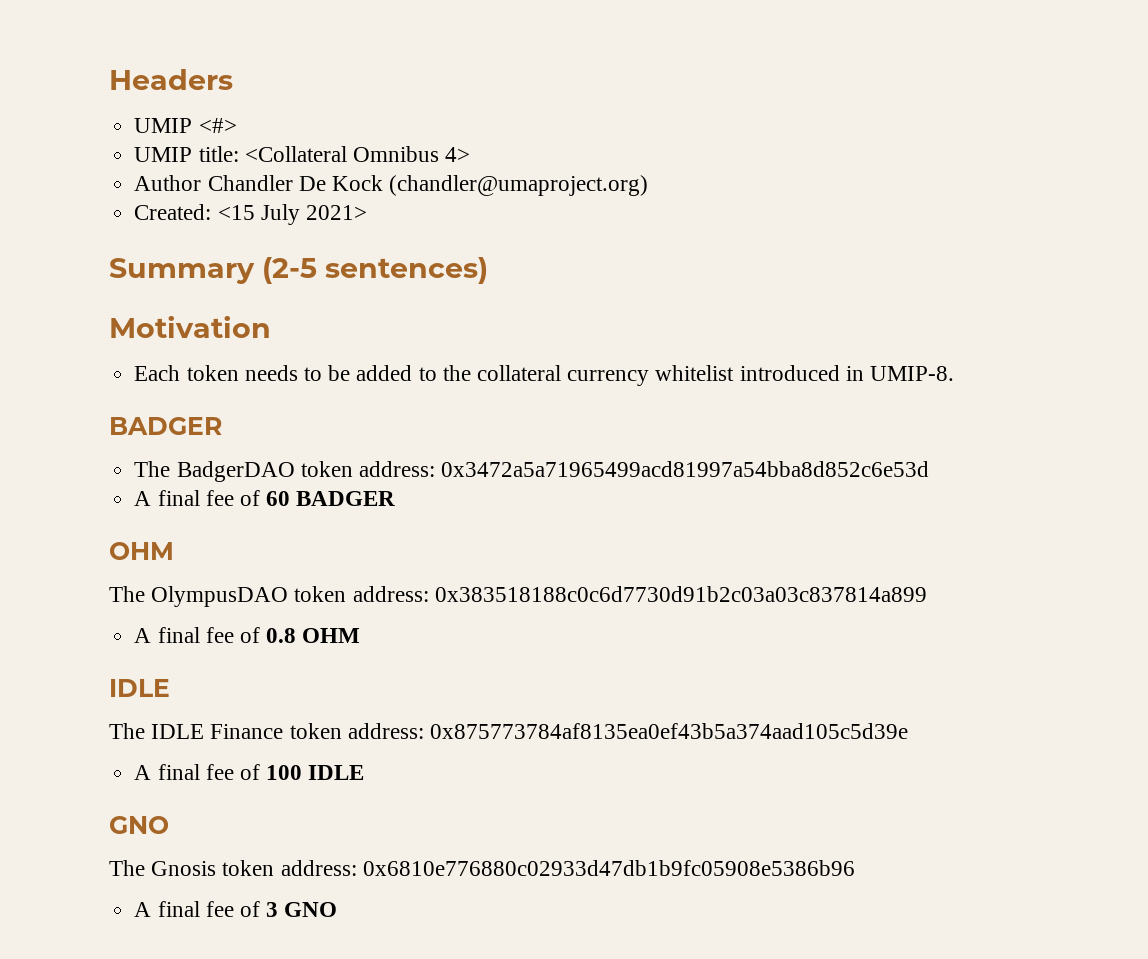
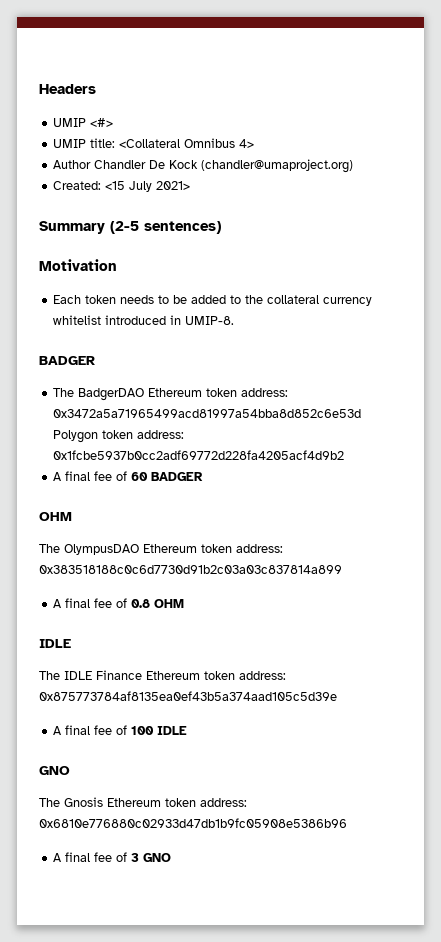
- The BadgerDAO token address: 0x3472a5a71965499acd81997a54bba8d852c6e53d
+ The BadgerDAO Ethereum token address: 0x3472a5a71965499acd81997a54bba8d852c6e53d Polygon token address: 0x1fcbe5937b0cc2adf69772d228fa4205acf4d9b2
- The OlympusDAO token address: 0x383518188c0c6d7730d91b2c03a03c837814a899
+ The OlympusDAO Ethereum token address: 0x383518188c0c6d7730d91b2c03a03c837814a899
- The IDLE Finance token address: 0x875773784af8135ea0ef43b5a374aad105c5d39e
+ The IDLE Finance Ethereum token address: 0x875773784af8135ea0ef43b5a374aad105c5d39e
- The Gnosis token address: 0x6810e776880c02933d47db1b9fc05908e5386b96
+ The Gnosis Ethereum token address: 0x6810e776880c02933d47db1b9fc05908e5386b96

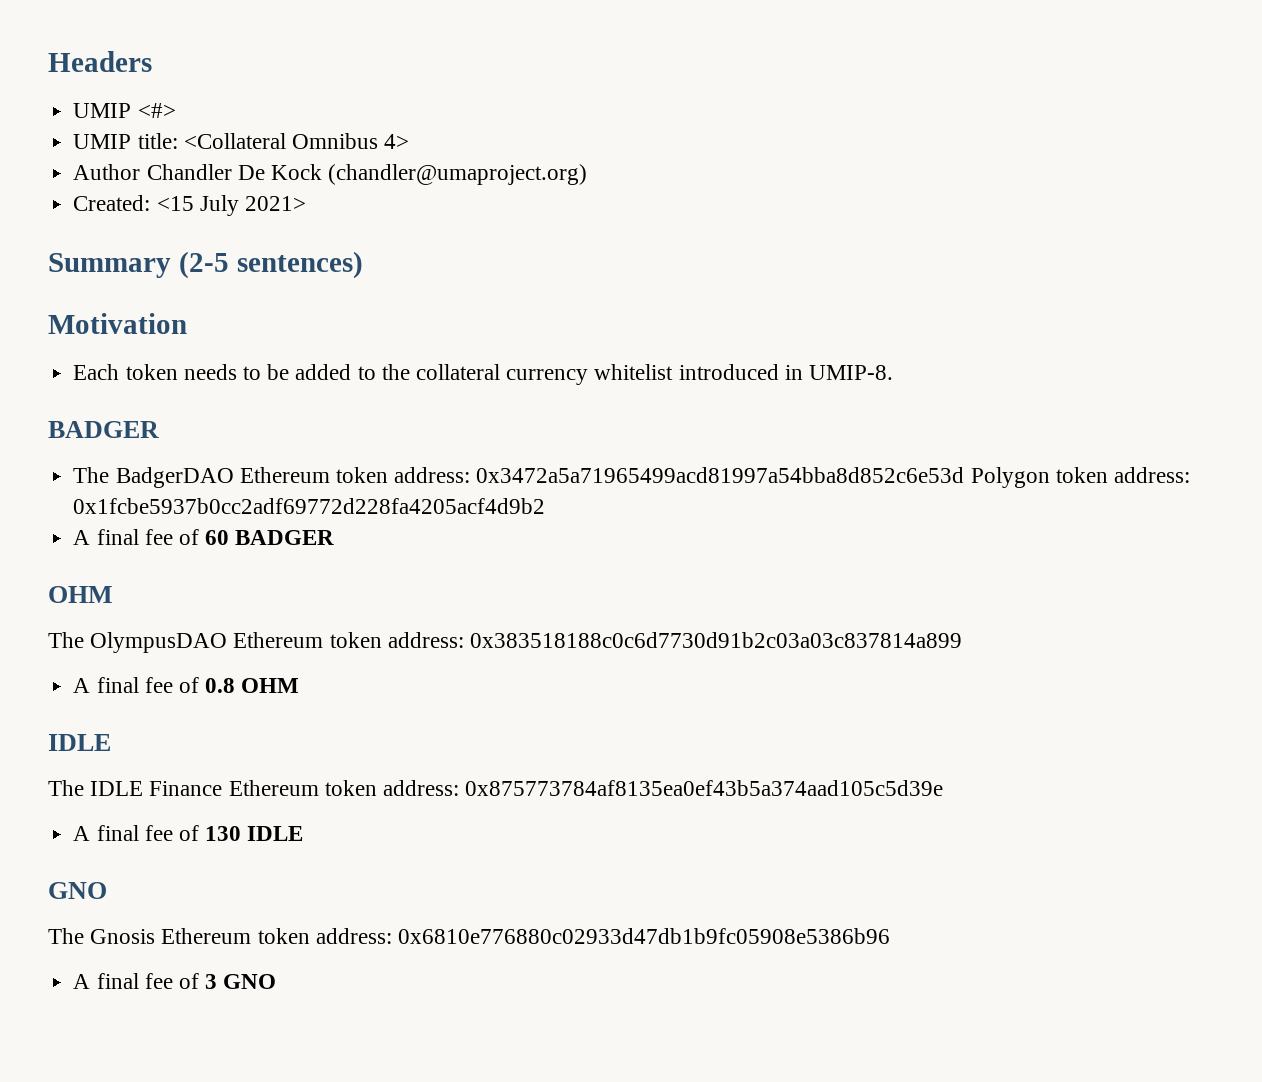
- A final fee of 100 IDLE
+ A final fee of 130 IDLE

